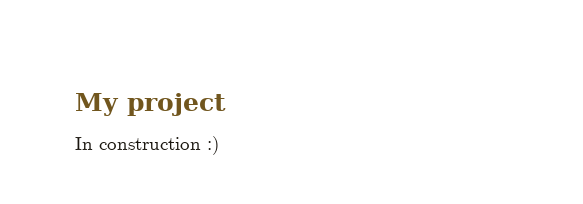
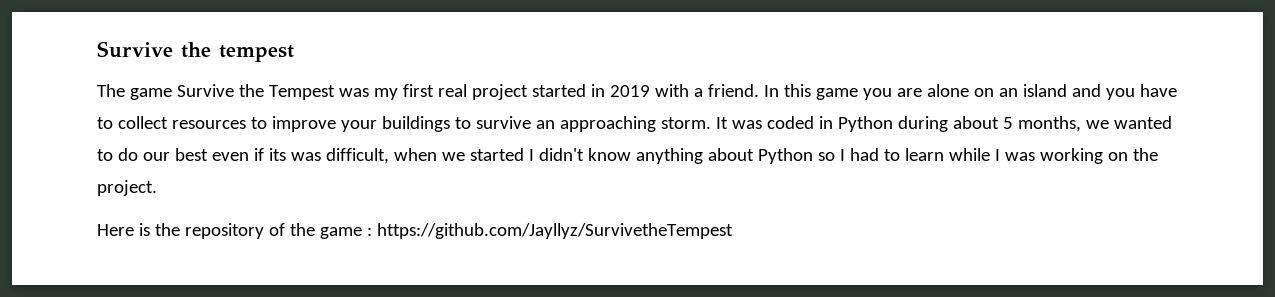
- My project
- In construction :)
+ Survive the tempest
+ The game Survive the Tempest was my first real project started in 2019 with a friend. In this game you are alone on an island and you have to collect resources to improve your buildings to survive an approaching storm. It was coded in Python during about 5 months, we wanted to do our best even if its was difficult, when we started I didn't know anything about Python so I had to learn while I was working on the project.
+ Here is the repository of the game : https://github.com/Jayllyz/SurvivetheTempest

